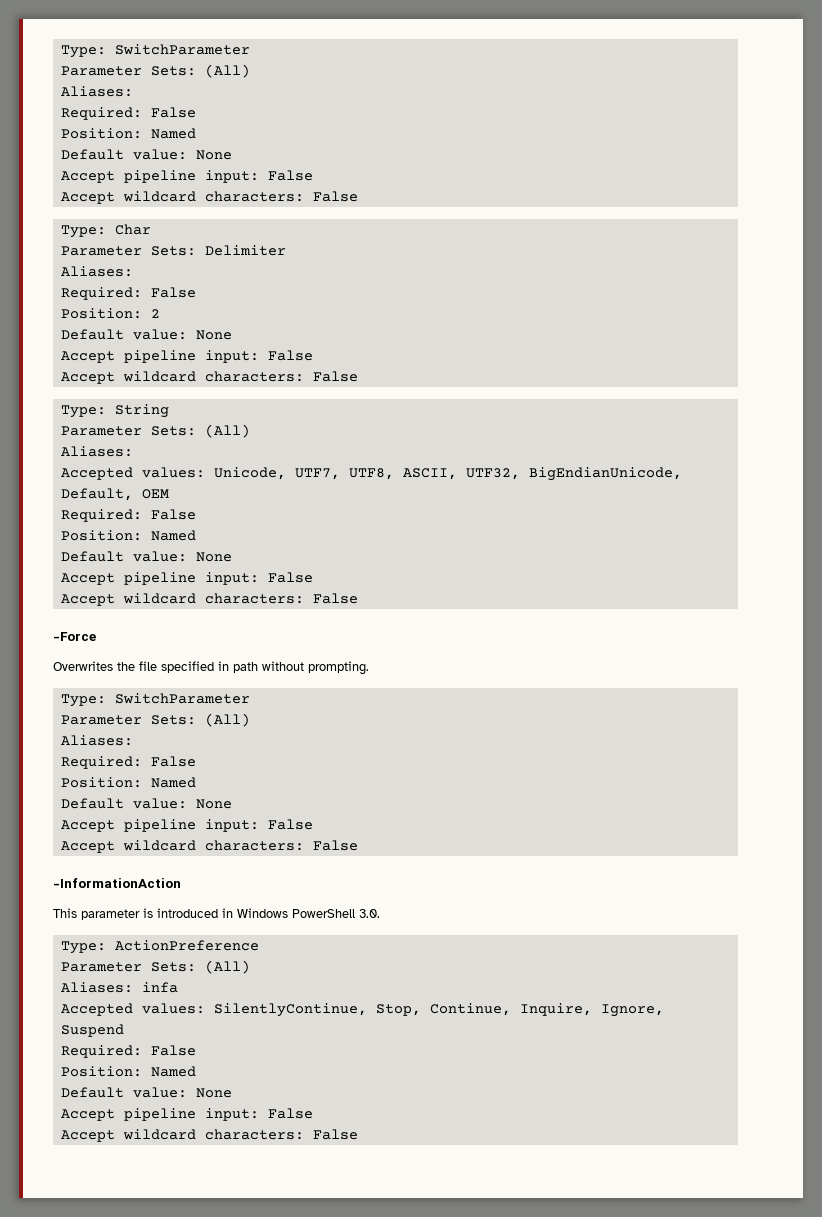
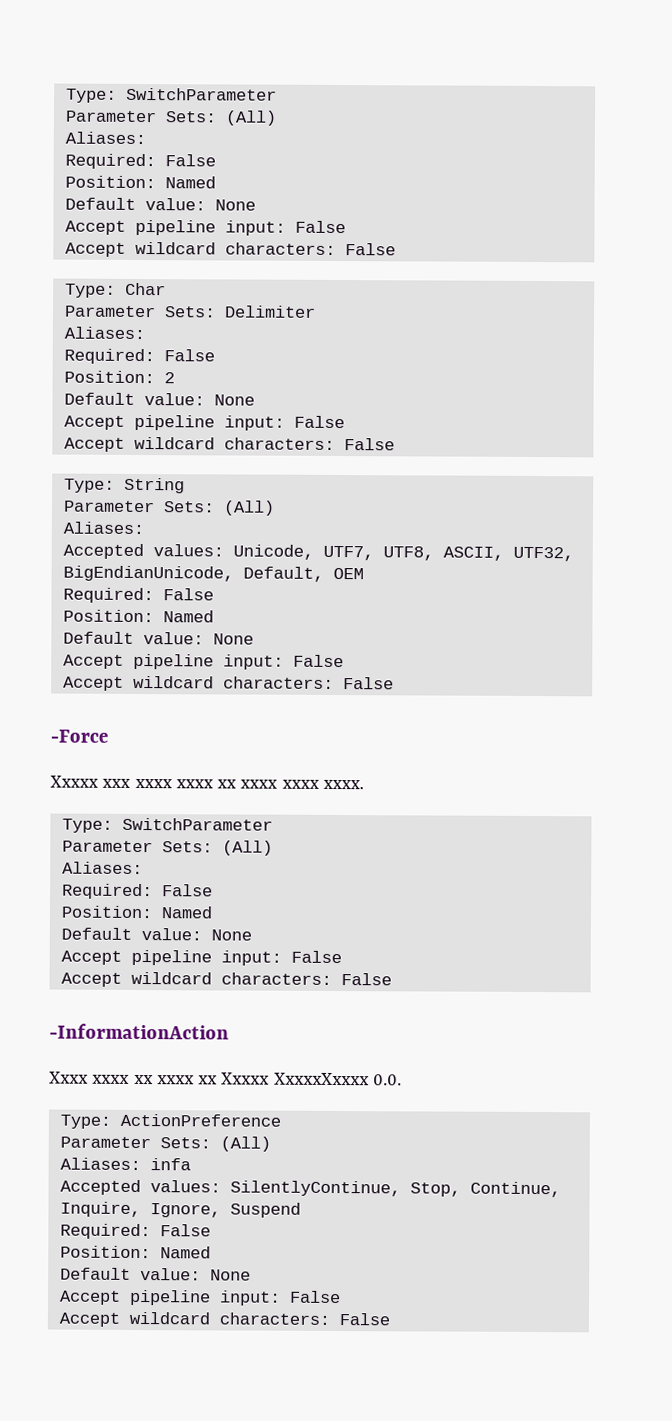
- Overwrites the file specified in path without prompting.
+ Xxxxx xxx xxxx xxxx xx xxxx xxxx xxxx.
- This parameter is introduced in Windows PowerShell 3.0.
+ Xxxx xxxx xx xxxx xx Xxxxx XxxxxXxxxx 0.0.

